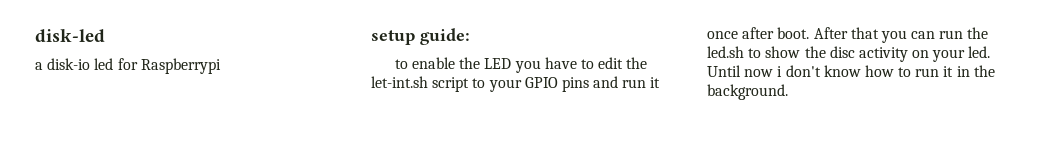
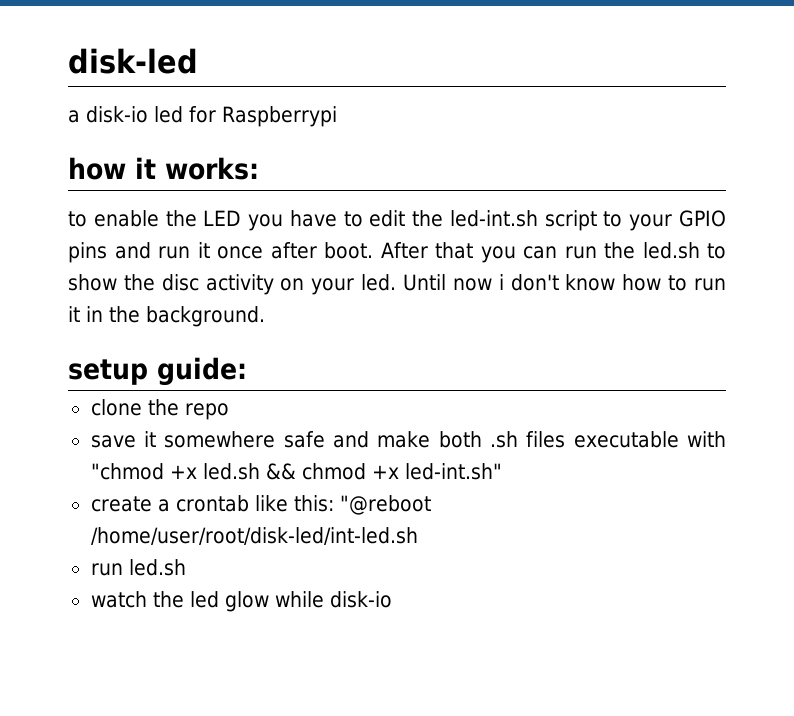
- setup guide:
+ how it works:
- to enable the LED you have to edit the let-int.sh script to your GPIO pins and run it once after boot.
+ to enable the LED you have to edit the led-int.sh script to your GPIO pins and run it once after boot.
+ setup guide:
+ clone the repo
+ save it somewhere safe and make both .sh files executable with "chmod +x led.sh && chmod +x led-int.sh"
+ create a crontab like this: "@reboot /home/user/root/disk-led/int-led.sh
+ run led.sh
+ watch the led glow while disk-io

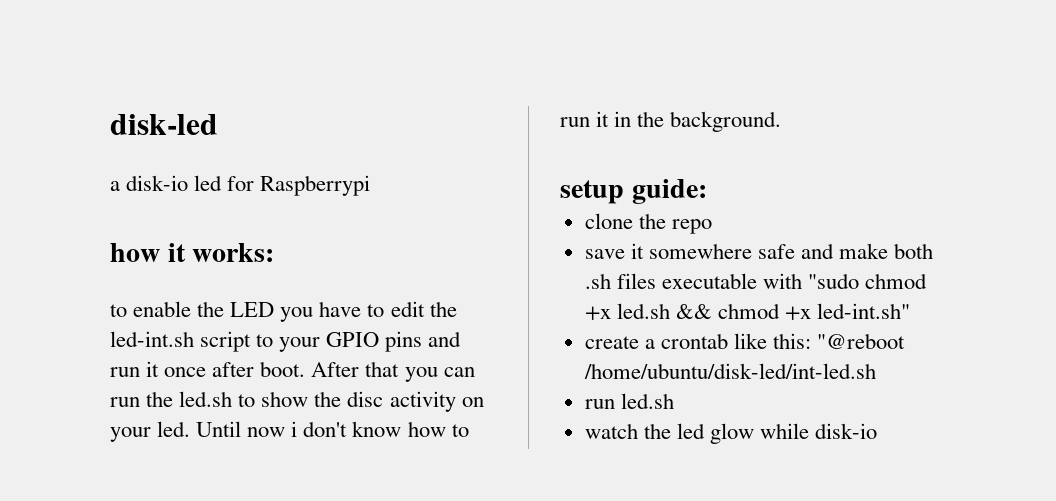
- save it somewhere safe and make both .sh files executable with "chmod +x led.sh && chmod +x led-int.sh"
+ save it somewhere safe and make both .sh files executable with "sudo chmod +x led.sh && chmod +x led-int.sh"
- create a crontab like this: "@reboot /home/user/root/disk-led/int-led.sh
+ create a crontab like this: "@reboot /home/ubuntu/disk-led/int-led.sh

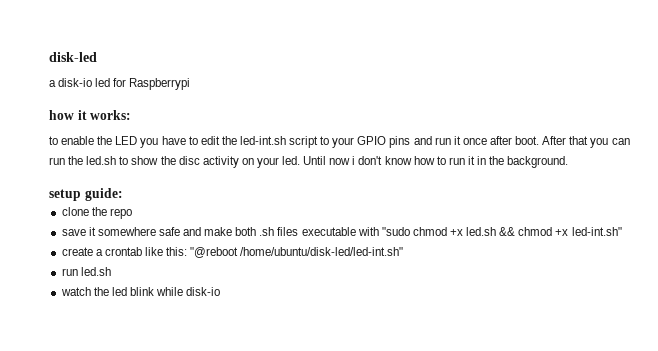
- create a crontab like this: "@reboot /home/ubuntu/disk-led/int-led.sh
+ create a crontab like this: "@reboot /home/ubuntu/disk-led/led-int.sh"
- watch the led glow while disk-io
+ watch the led blink while disk-io

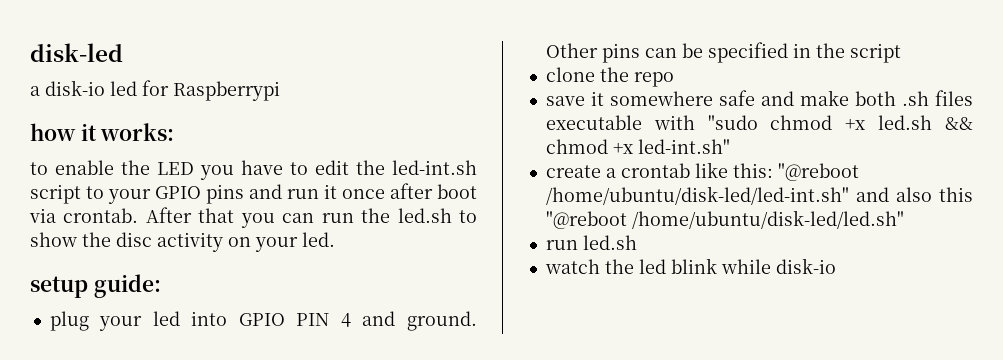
- to enable the LED you have to edit the led-int.sh script to your GPIO pins and run it once after boot.
+ to enable the LED you have to edit the led-int.sh script to your GPIO pins and run it once after boot via crontab.
- After that you can run the led.sh to show the disc activity on your led. Until now i don't know how to run it in the background.
+ After that you can run the led.sh to show the disc activity on your led.
  setup guide:
+ plug your led into GPIO PIN 4 and ground. Other pins can be specified in the script
- create a crontab like this: "@reboot /home/ubuntu/disk-led/led-int.sh"
+ create a crontab like this: "@reboot /home/ubuntu/disk-led/led-int.sh" and also this "@reboot /home/ubuntu/disk-led/led.sh"

